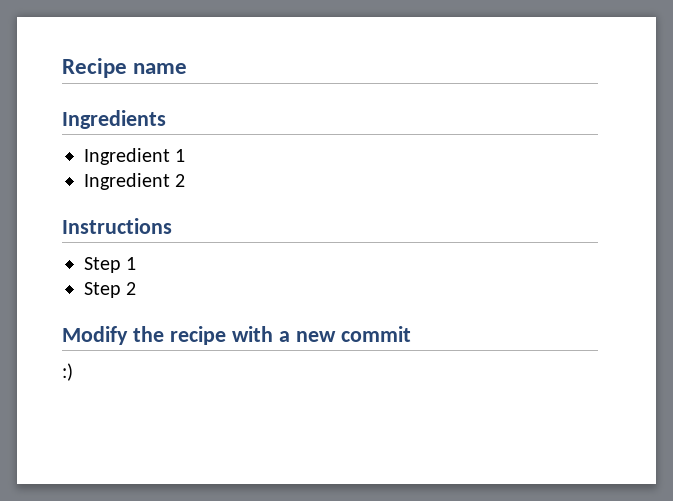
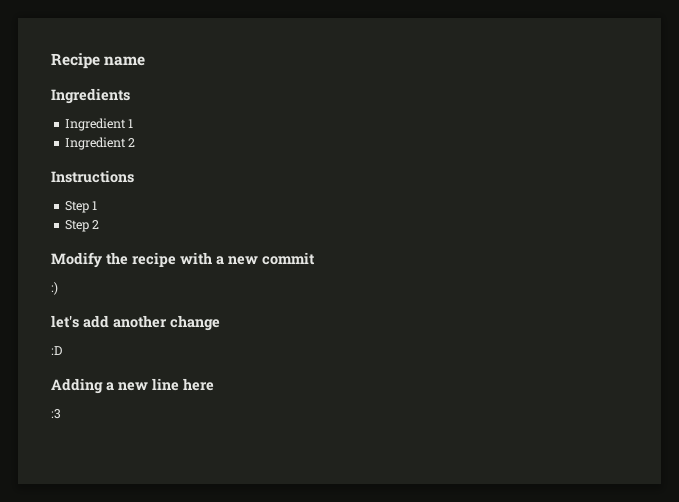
+ let's add another change
+ :D
+ Adding a new line here
+ :3

